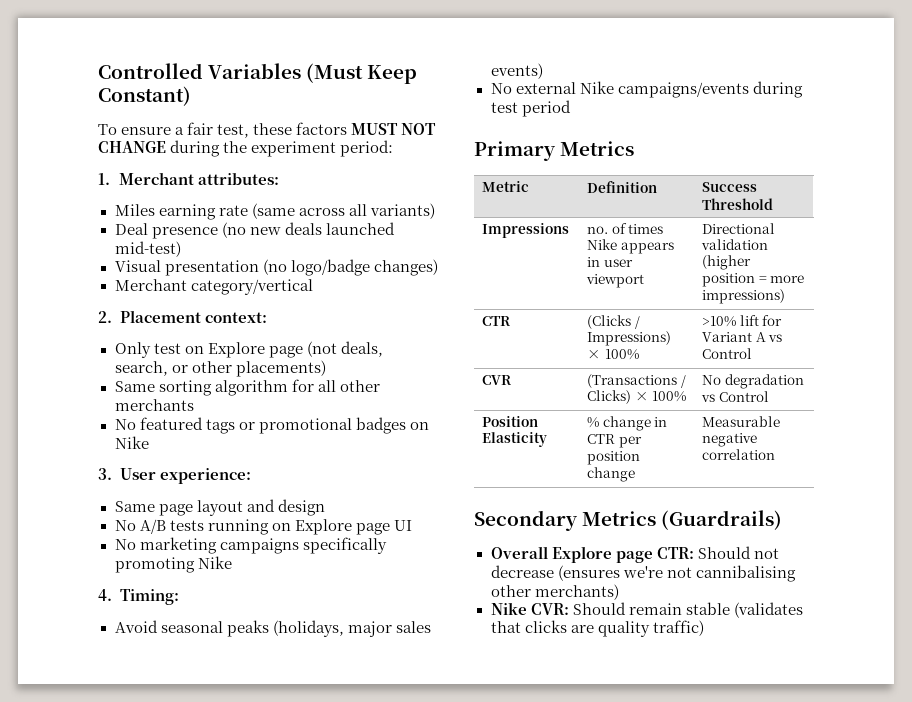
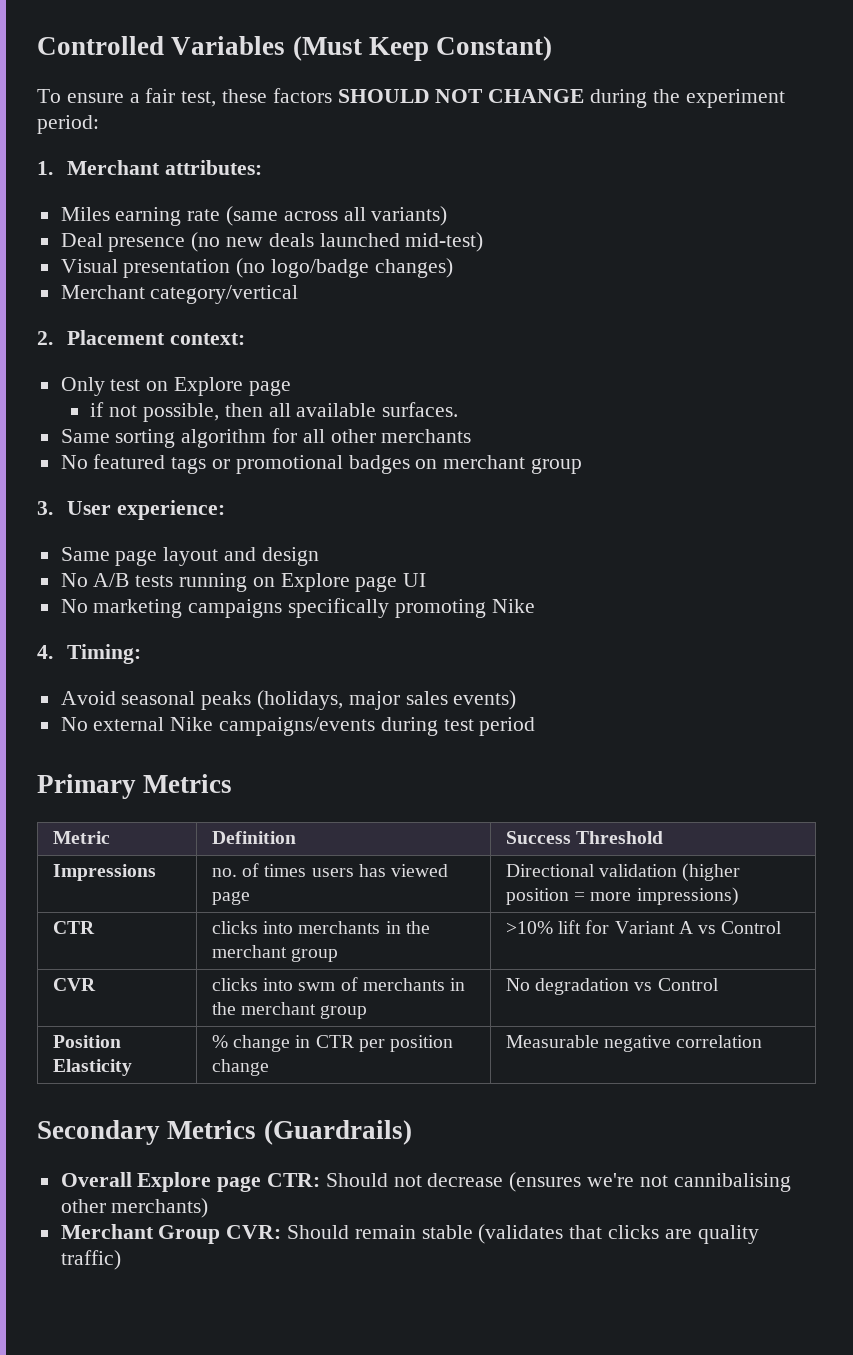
- To ensure a fair test, these factors MUST NOT CHANGE during the experiment period:
+ To ensure a fair test, these factors SHOULD NOT CHANGE during the experiment period:
- Only test on Explore page (not deals, search, or other placements)
+ Only test on Explore page
+ if not possible, then all available surfaces.
- No featured tags or promotional badges on Nike
+ No featured tags or promotional badges on merchant group
- Impressions | no. of times Nike appears in user viewport | Directional validation (higher position = more impressions)
+ Impressions | no. of times users has viewed page | Directional validation (higher position = more impressions)
- CTR | (Clicks / Impressions) × 100% | >10% lift for Variant A vs Control
+ CTR | clicks into merchants in the merchant group | >10% lift for Variant A vs Control
- CVR | (Transactions / Clicks) × 100% | No degradation vs Control
+ CVR | clicks into swm of merchants in the merchant group | No degradation vs Control
- Nike CVR: Should remain stable (validates that clicks are quality traffic)
+ Merchant Group CVR: Should remain stable (validates that clicks are quality traffic)

